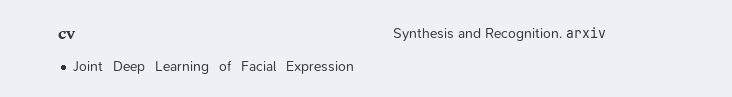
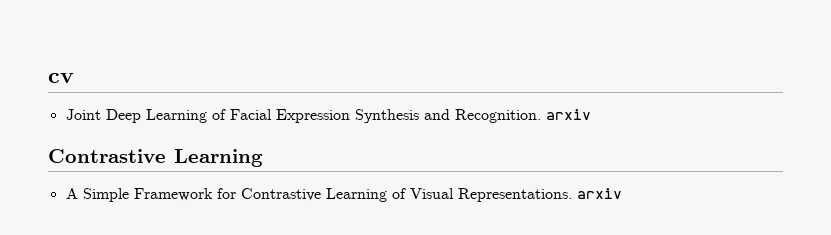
  Joint Deep Learning of Facial Expression Synthesis and Recognition. arxiv
+ Contrastive Learning
+ A Simple Framework for Contrastive Learning of Visual Representations. arxiv

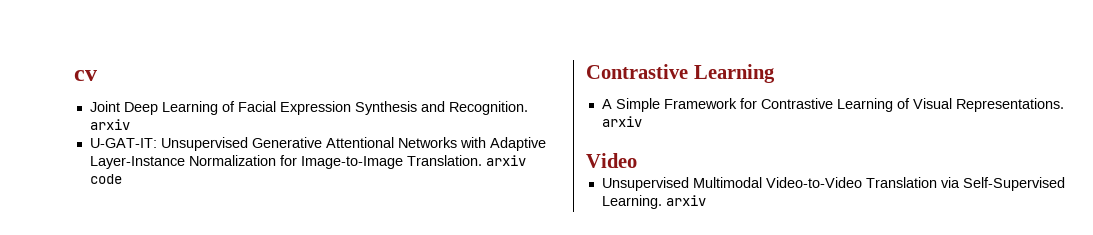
+ U-GAT-IT: Unsupervised Generative Attentional Networks with Adaptive Layer-Instance Normalization for Image-to-Image Translation. arxiv code
+ Video
+ Unsupervised Multimodal Video-to-Video Translation via Self-Supervised Learning. arxiv

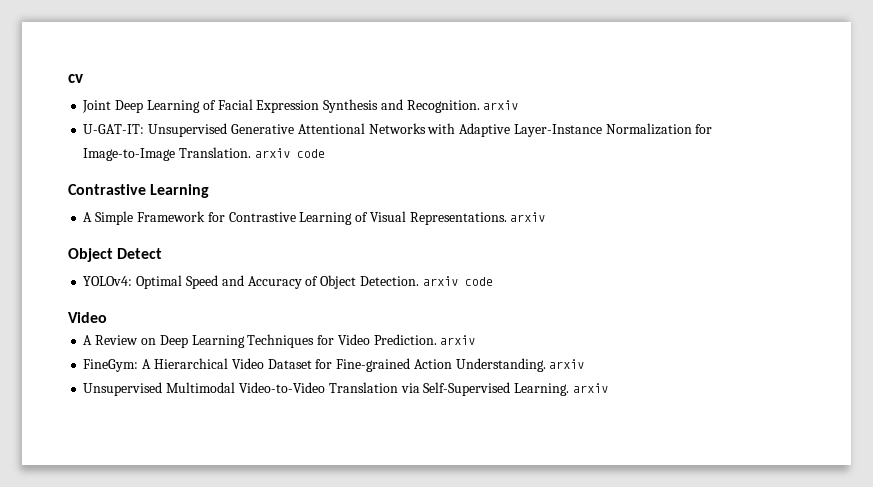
+ Object Detect
+ YOLOv4: Optimal Speed and Accuracy of Object Detection. arxiv code
  Video
+ A Review on Deep Learning Techniques for Video Prediction. arxiv
+ FineGym: A Hierarchical Video Dataset for Fine-grained Action Understanding. arxiv

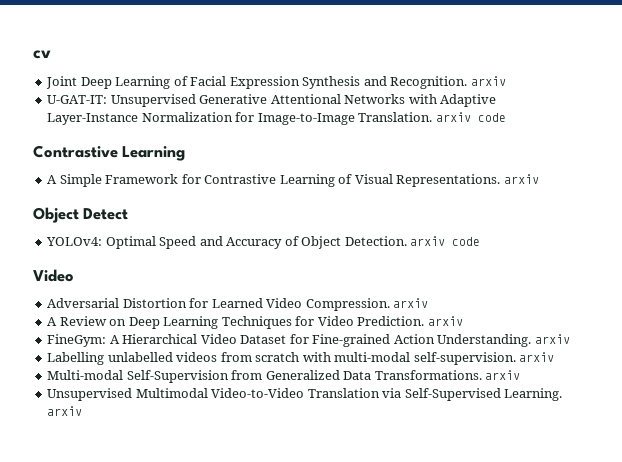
+ Adversarial Distortion for Learned Video Compression. arxiv
+ Labelling unlabelled videos from scratch with multi-modal self-supervision. arxiv
+ Multi-modal Self-Supervision from Generalized Data Transformations. arxiv

